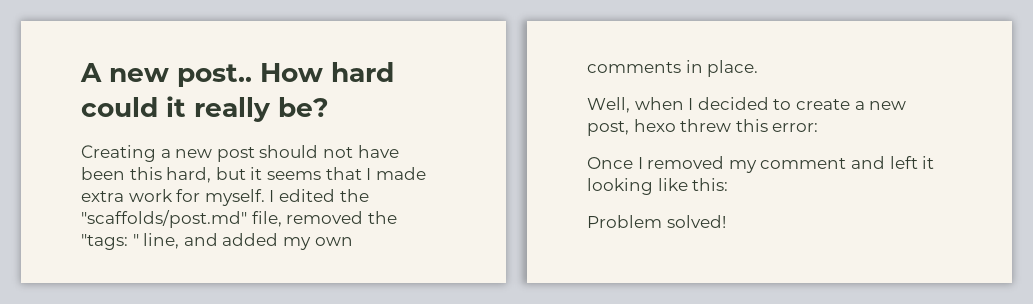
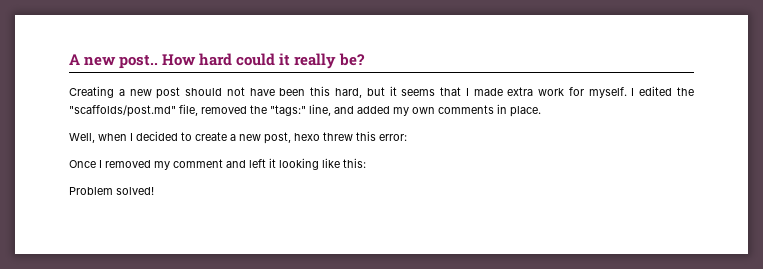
- I edited the "scaffolds/post.md" file, removed the "tags: " line, and added my own comments in place.
+ I edited the "scaffolds/post.md" file, removed the "tags:" line, and added my own comments in place.

